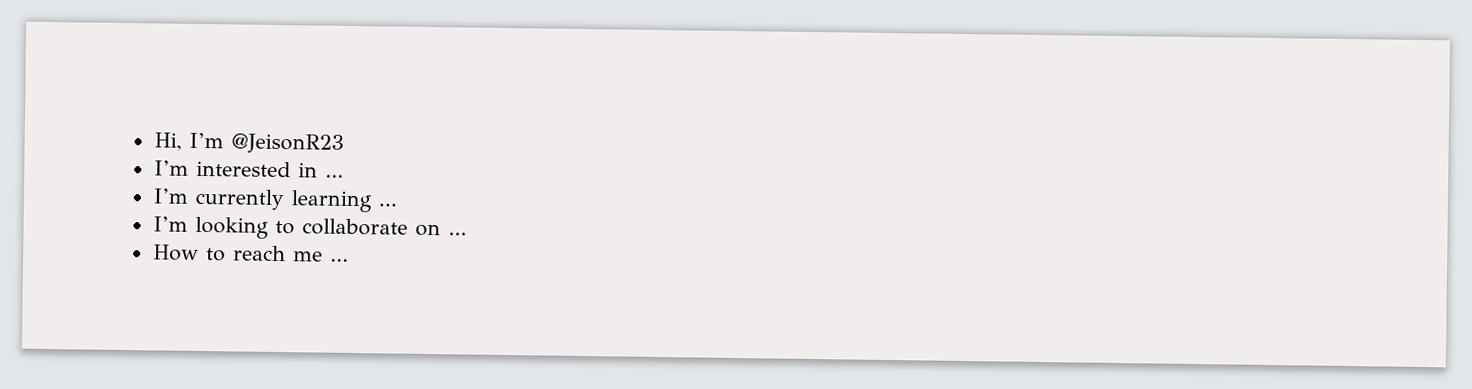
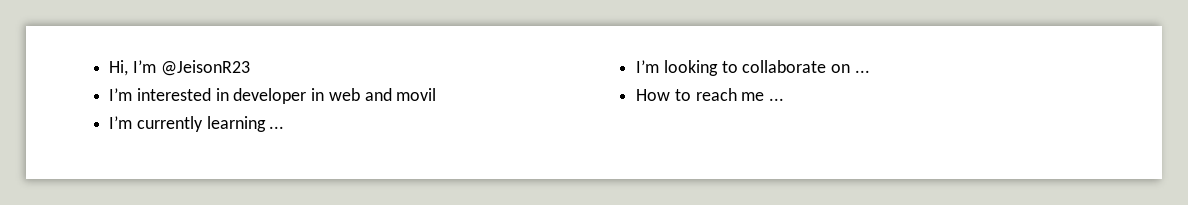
- I’m interested in ...
+ I’m interested in developer in web and movil

